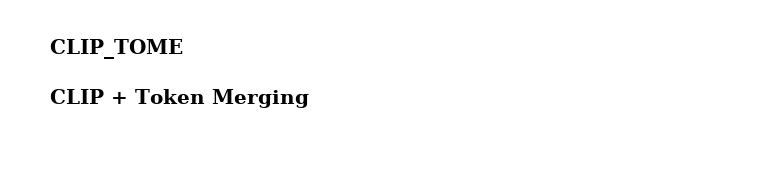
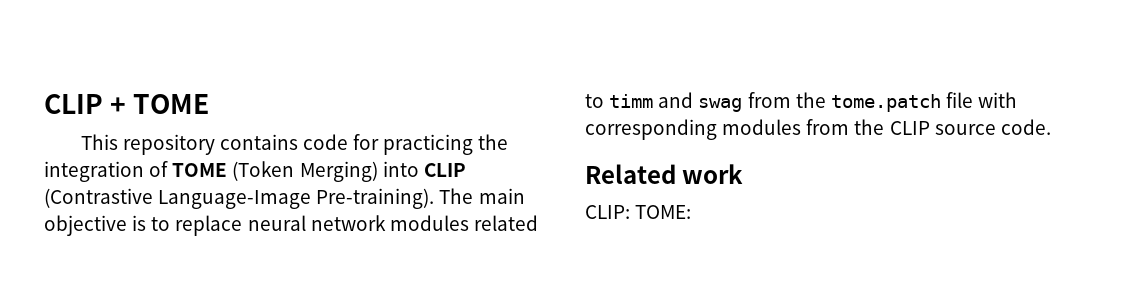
- CLIP_TOME
- CLIP + Token Merging
+ CLIP + TOME
+ This repository contains code for practicing the integration of TOME (Token Merging) into CLIP (Contrastive Language-Image Pre-training). The main objective is to replace neural network modules related to timm and swag from the tome.patch file with corresponding modules from the CLIP source code.
+ Related work
+ CLIP: TOME:

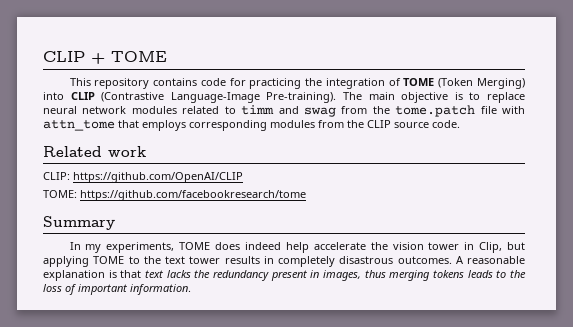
- The main objective is to replace neural network modules related to timm and swag from the tome.patch file with corresponding modules from the CLIP source code.
+ The main objective is to replace neural network modules related to timm and swag from the tome.patch file with attn_tome that employs corresponding modules from the CLIP source code.
- CLIP: TOME:
+ CLIP: https://github.com/OpenAI/CLIP
+ TOME: https://github.com/facebookresearch/tome
+ Summary
+ In my experiments, TOME does indeed help accelerate the vision tower in Clip, but applying TOME to the text tower results in completely disastrous outcomes. A reasonable explanation is that text lacks the redundancy present in images, thus merging tokens leads to the loss of important information.

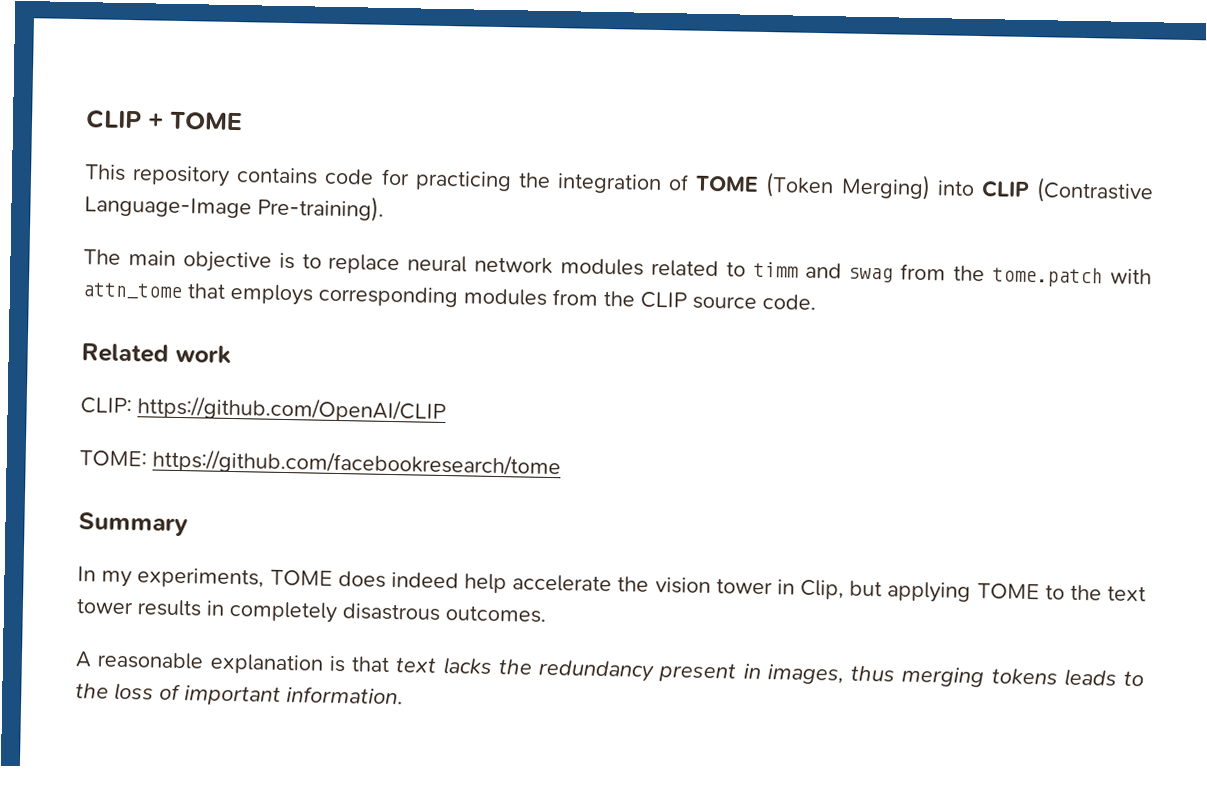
- This repository contains code for practicing the integration of TOME (Token Merging) into CLIP (Contrastive Language-Image Pre-training). The main objective is to replace neural network modules related to timm and swag from the tome.patch file with attn_tome that employs corresponding modules from the CLIP source code.
+ This repository contains code for practicing the integration of TOME (Token Merging) into CLIP (Contrastive Language-Image Pre-training).
+ The main objective is to replace neural network modules related to timm and swag from the tome.patch with attn_tome that employs corresponding modules from the CLIP source code.
- In my experiments, TOME does indeed help accelerate the vision tower in Clip, but applying TOME to the text tower results in completely disastrous outcomes. A reasonable explanation is that text lacks the redundancy present in images, thus merging tokens leads to the loss of important information.
+ In my experiments, TOME does indeed help accelerate the vision tower in Clip, but applying TOME to the text tower results in completely disastrous outcomes.
+ A reasonable explanation is that text lacks the redundancy present in images, thus merging tokens leads to the loss of important information.

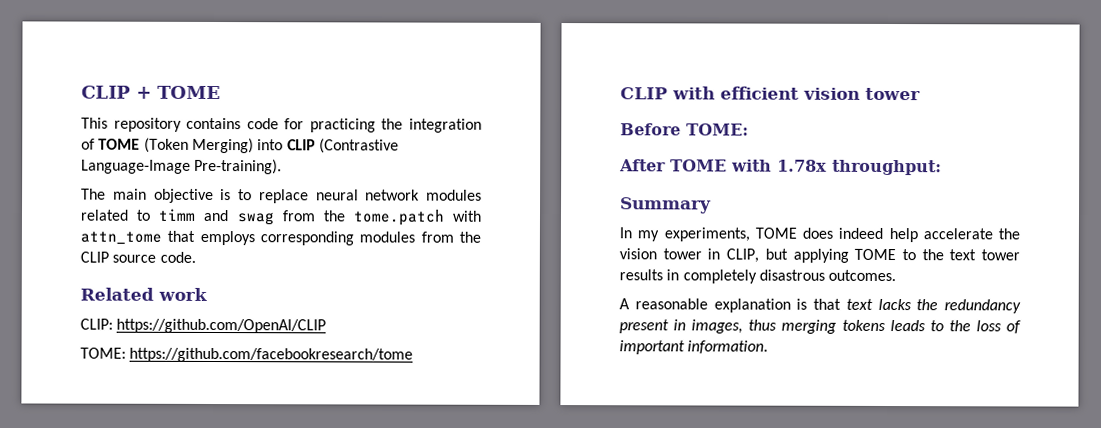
+ CLIP with efficient vision tower
+ Before TOME:
+ After TOME with 1.78x throughput:
- In my experiments, TOME does indeed help accelerate the vision tower in Clip, but applying TOME to the text tower results in completely disastrous outcomes.
+ In my experiments, TOME does indeed help accelerate the vision tower in CLIP, but applying TOME to the text tower results in completely disastrous outcomes.

